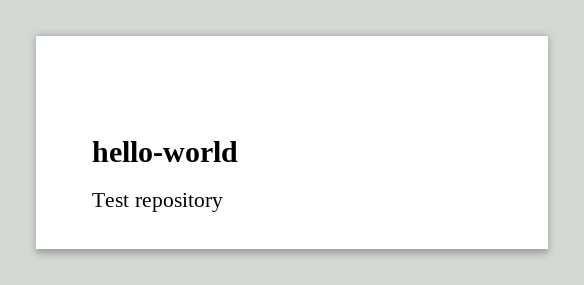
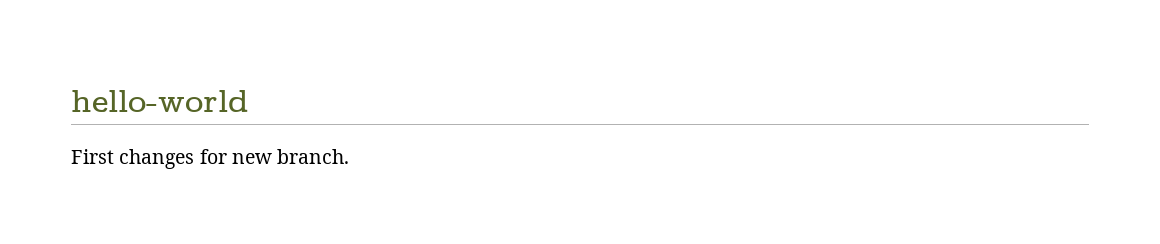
- Test repository
+ First changes for new branch.

